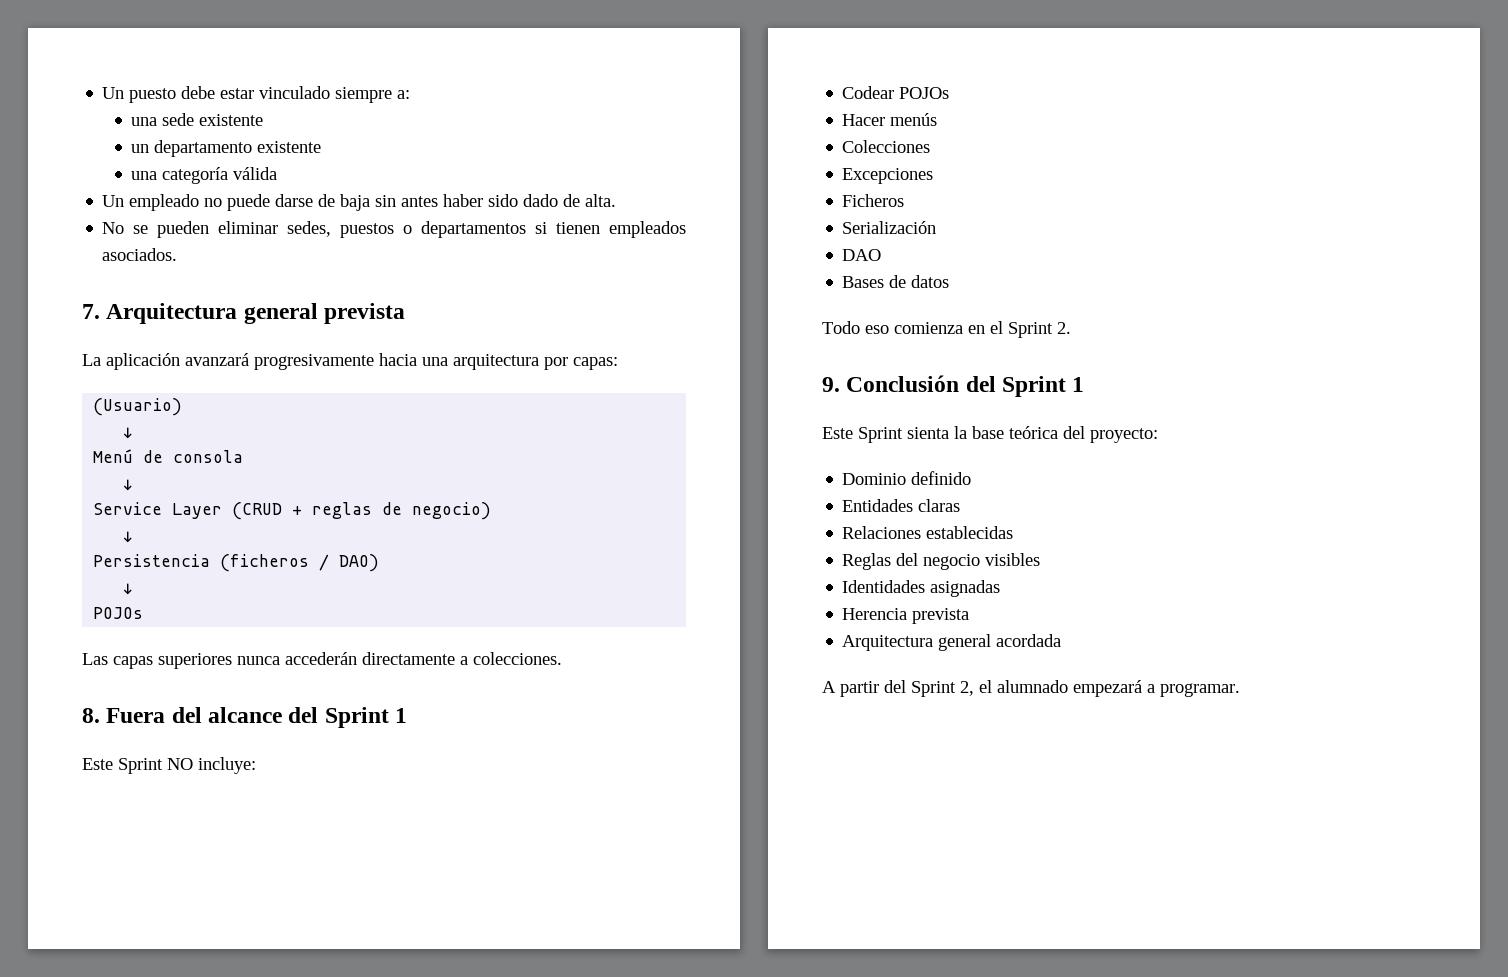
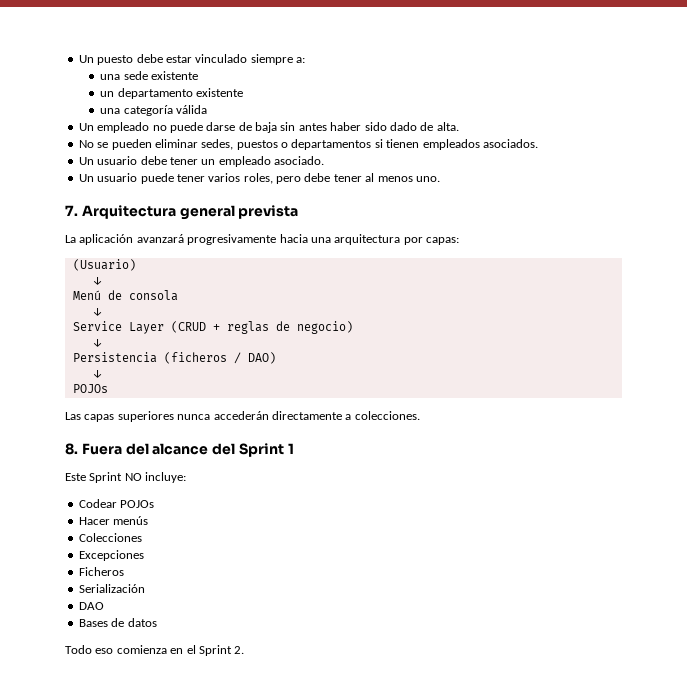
+ Un usuario debe tener un empleado asociado.
+ Un usuario puede tener varios roles, pero debe tener al menos uno.
- 9. Conclusión del Sprint 1
- Este Sprint sienta la base teórica del proyecto:
- Dominio definido
- Entidades claras
- Relaciones establecidas
- Reglas del negocio visibles
- Identidades asignadas
- Herencia prevista
- Arquitectura general acordada
- A partir del Sprint 2, el alumnado empezará a programar.

